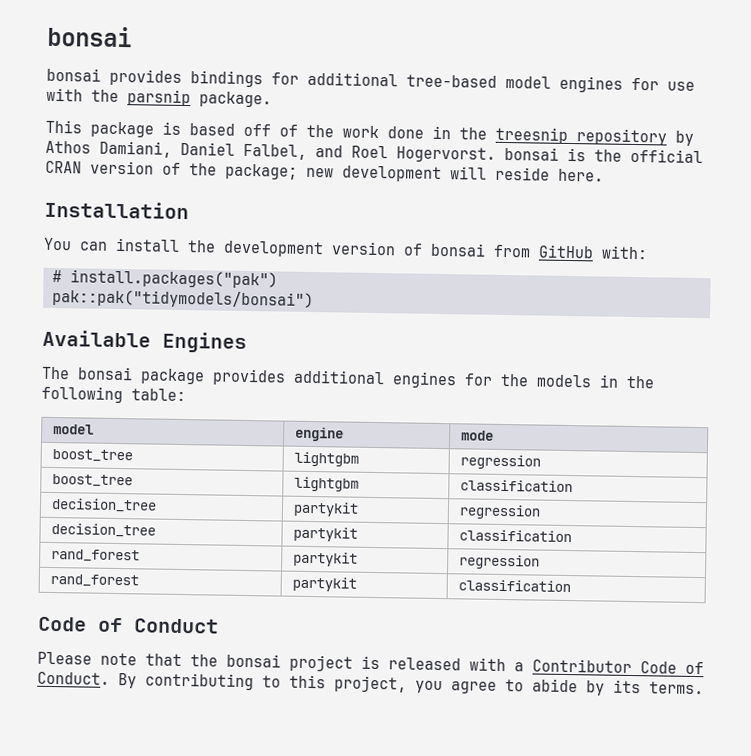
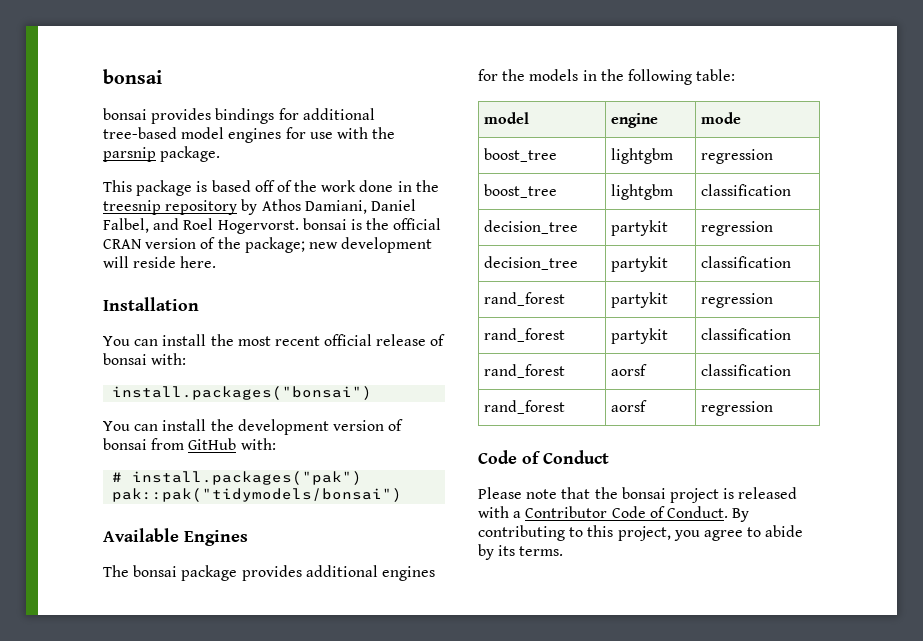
+ You can install the most recent official release of bonsai with:
+ install.packages("bonsai")
+ rand_forest | aorsf | classification
+ rand_forest | aorsf | regression

